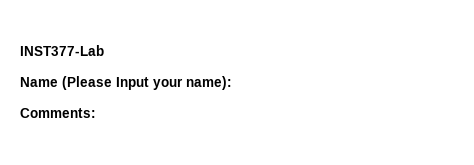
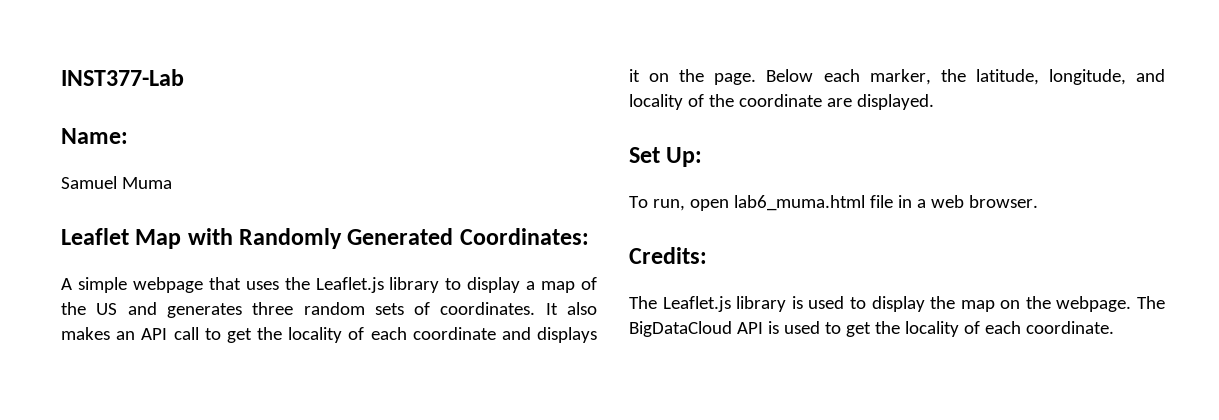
- Name (Please Input your name):
- Comments:
+ Name:
+ Samuel Muma
+ Leaflet Map with Randomly Generated Coordinates:
+ A simple webpage that uses the Leaflet.js library to display a map of the US and generates three random sets of coordinates. It also makes an API call to get the locality of each coordinate and displays it on the page. Below each marker, the latitude, longitude, and locality of the coordinate are displayed.
+ Set Up:
+ To run, open lab6_muma.html file in a web browser.
+ Credits:
+ The Leaflet.js library is used to display the map on the webpage. The BigDataCloud API is used to get the locality of each coordinate.

